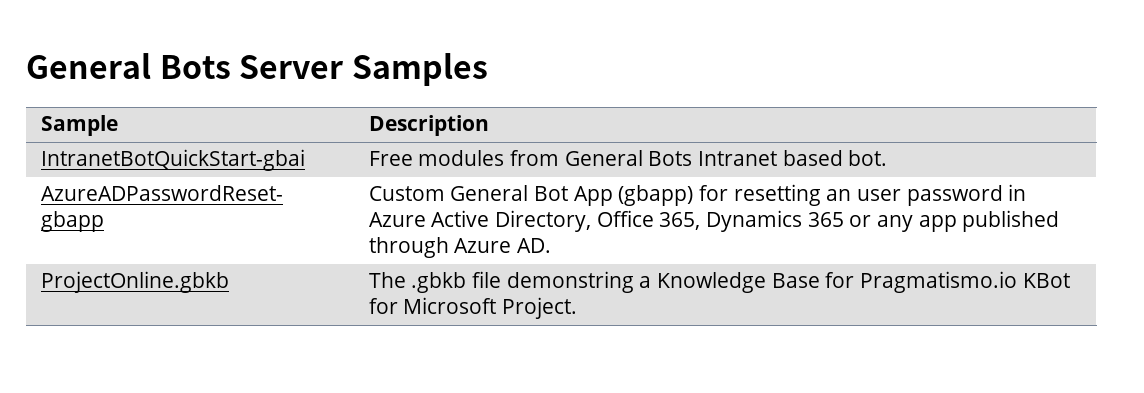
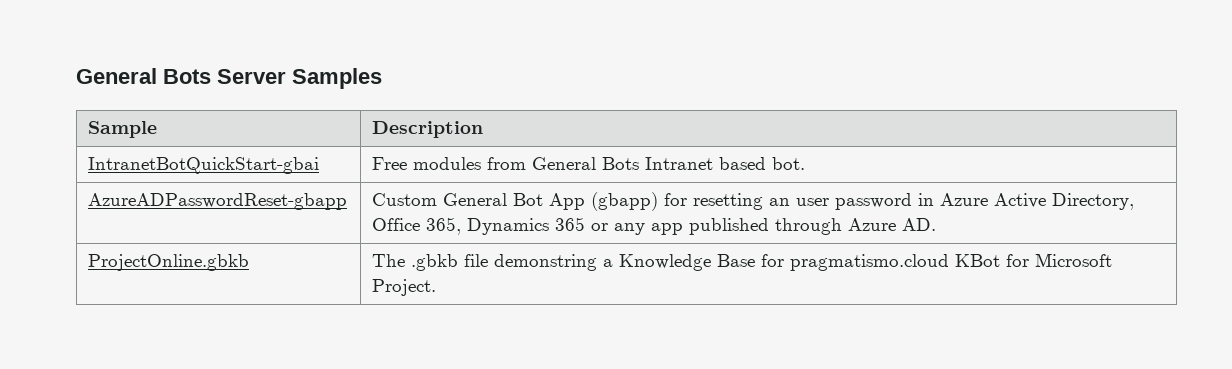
- ProjectOnline.gbkb | The .gbkb file demonstring a Knowledge Base for Pragmatismo.io KBot for Microsoft Project.
+ ProjectOnline.gbkb | The .gbkb file demonstring a Knowledge Base for pragmatismo.cloud KBot for Microsoft Project.

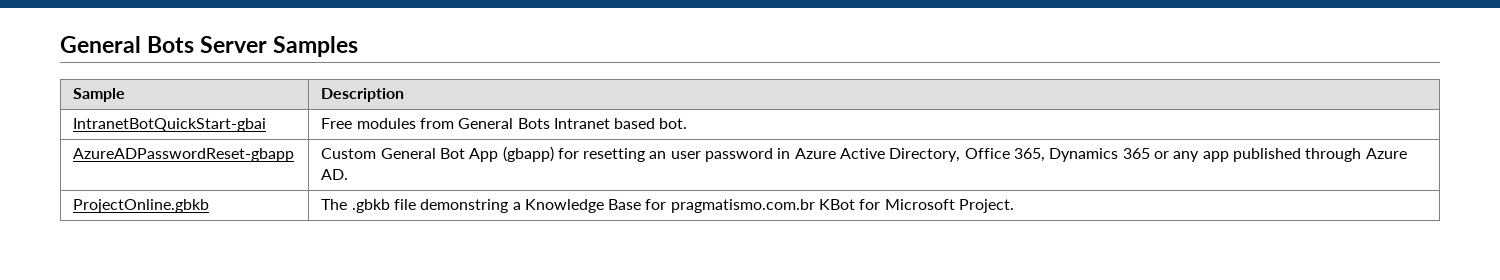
- ProjectOnline.gbkb | The .gbkb file demonstring a Knowledge Base for pragmatismo.cloud KBot for Microsoft Project.
+ ProjectOnline.gbkb | The .gbkb file demonstring a Knowledge Base for pragmatismo.com.br KBot for Microsoft Project.

